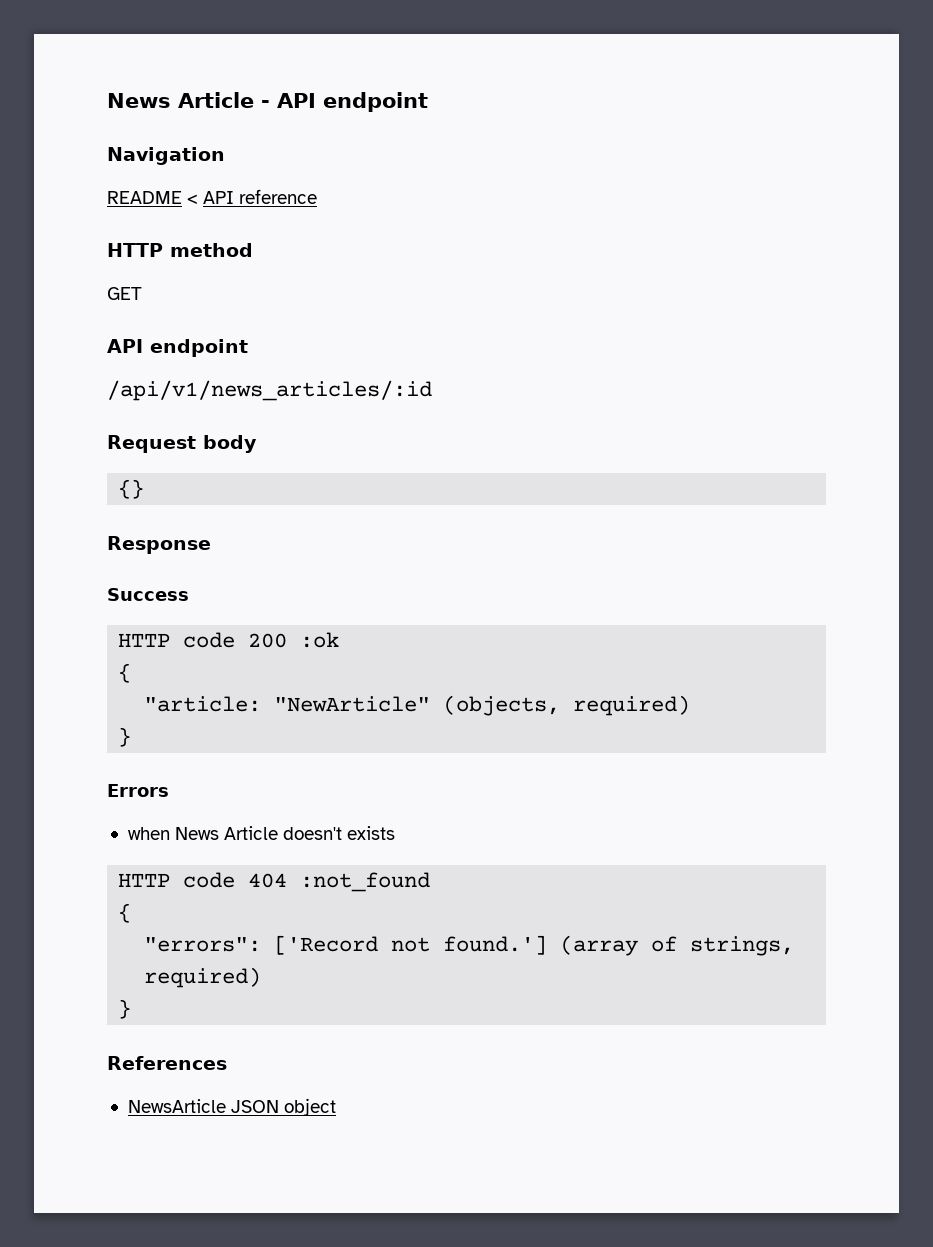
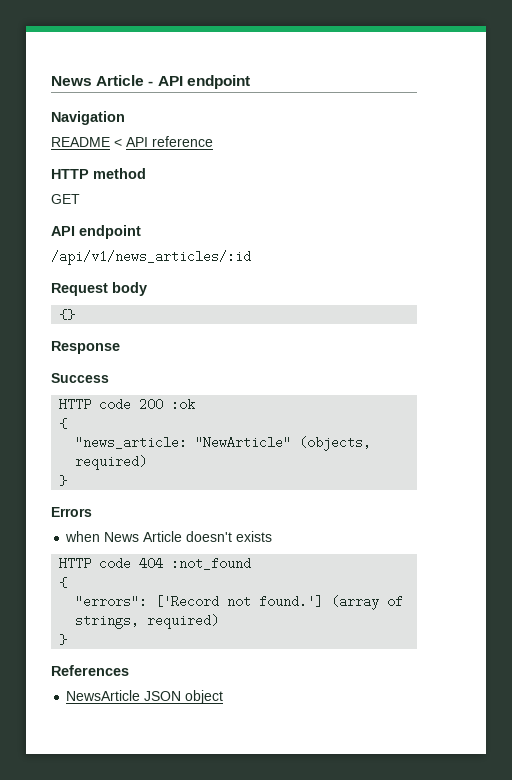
- "article: "NewArticle" (objects, required)
+ "news_article: "NewArticle" (objects, required)

